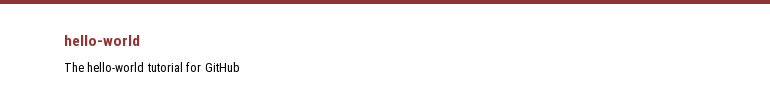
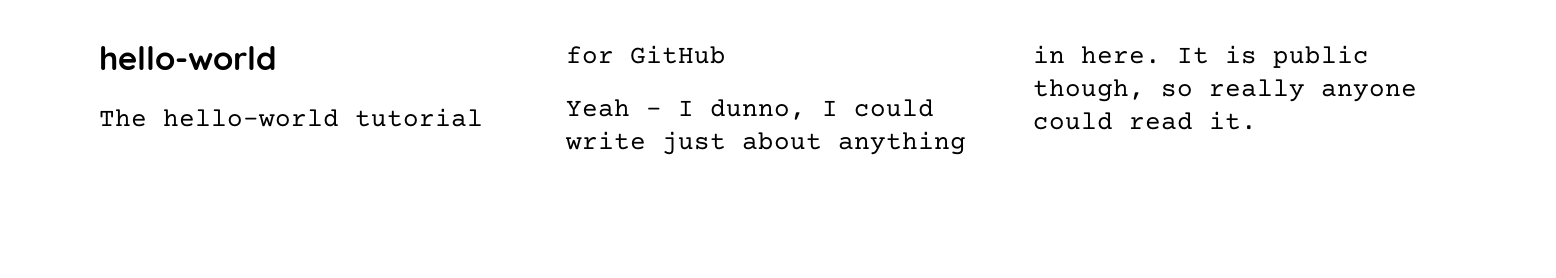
+ Yeah - I dunno, I could write just about anything in here. It is public though, so really anyone could read it.

